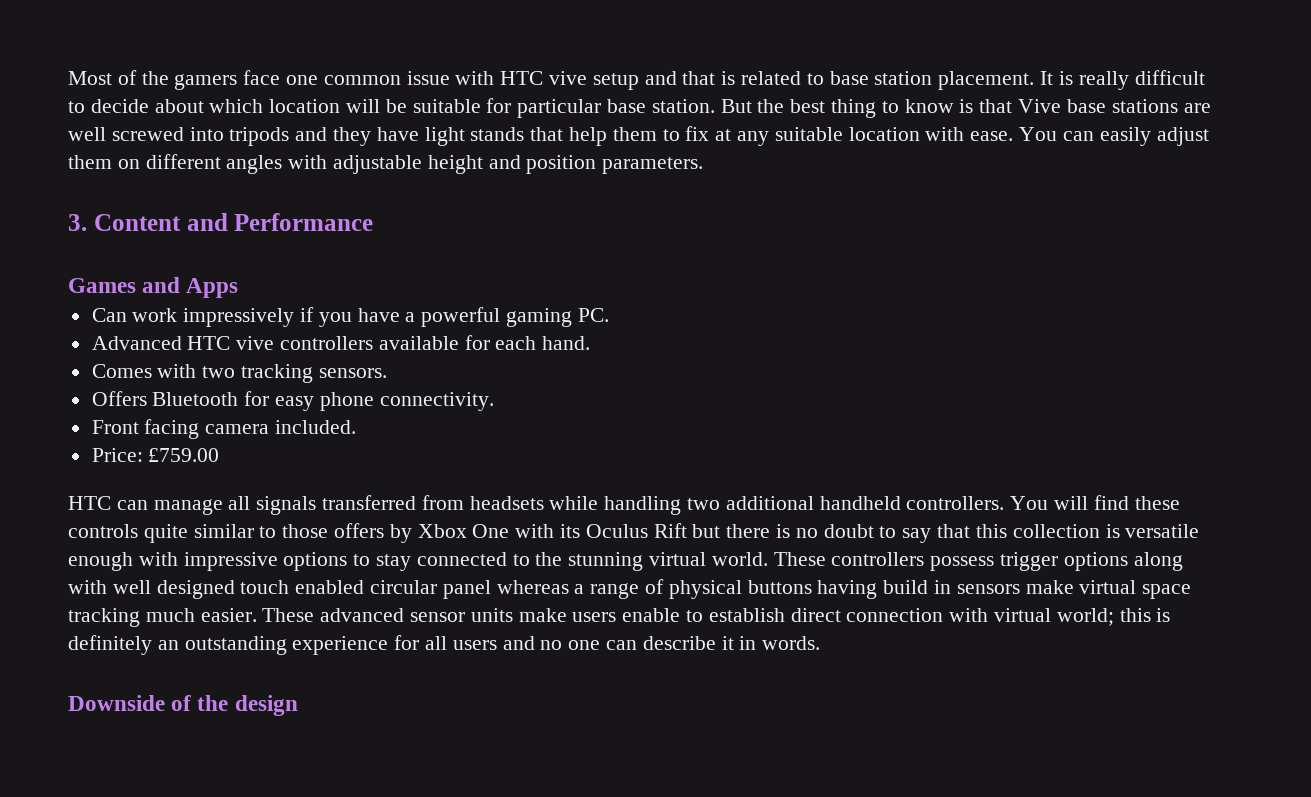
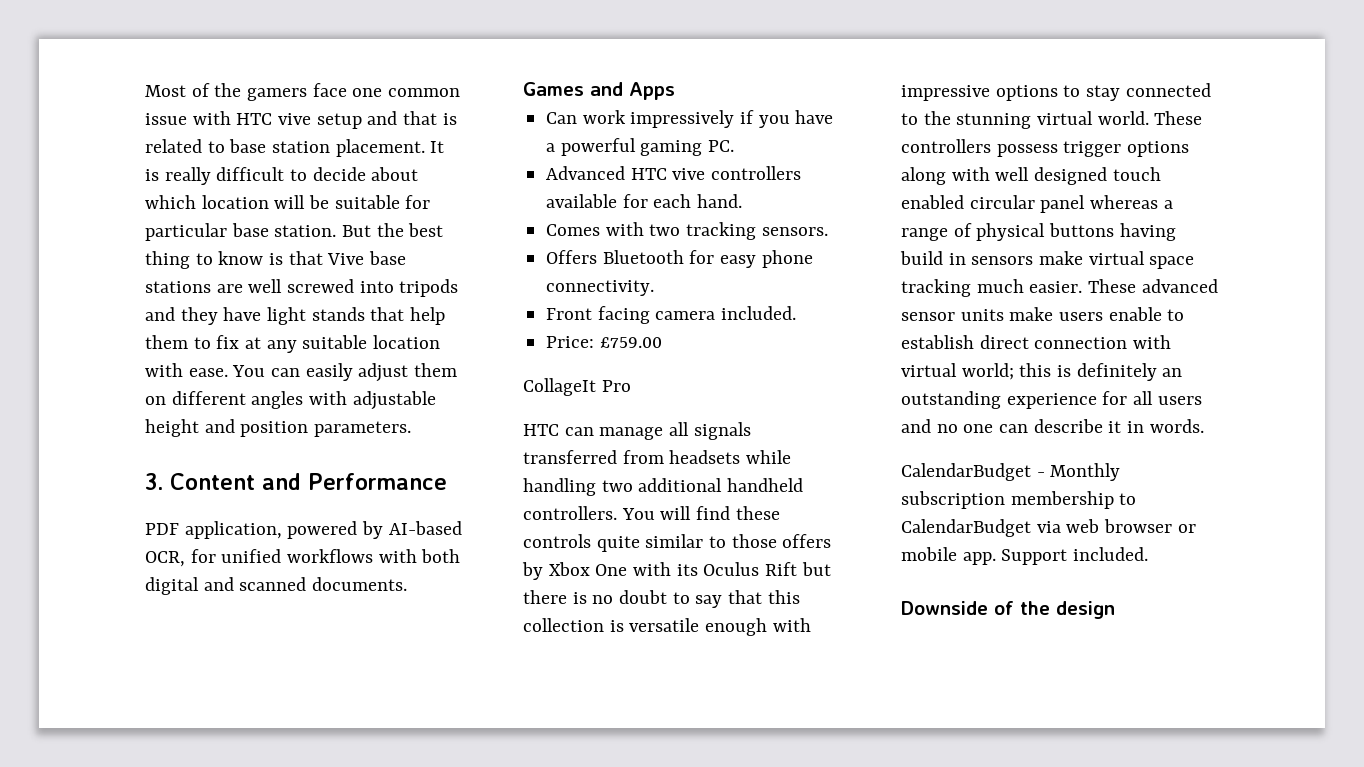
+ PDF application, powered by AI-based OCR, for unified workflows with both digital and scanned documents.
+ CollageIt Pro
+ CalendarBudget - Monthly subscription membership to CalendarBudget via web browser or mobile app. Support included.

